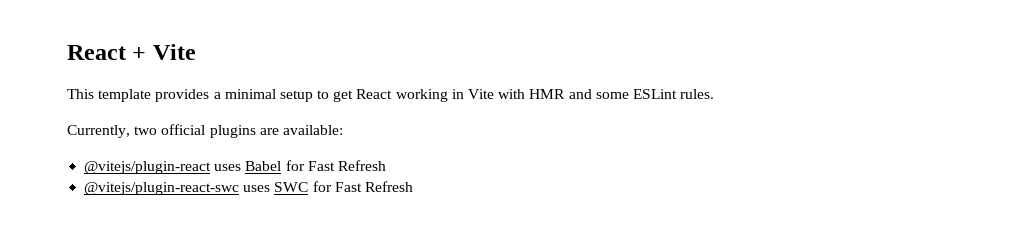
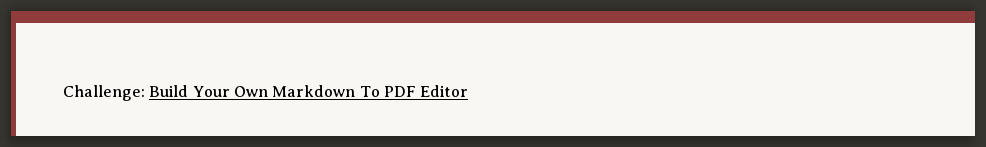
- React + Vite
- This template provides a minimal setup to get React working in Vite with HMR and some ESLint rules.
- Currently, two official plugins are available:
- @vitejs/plugin-react uses Babel for Fast Refresh
- @vitejs/plugin-react-swc uses SWC for Fast Refresh
+ Challenge: Build Your Own Markdown To PDF Editor

